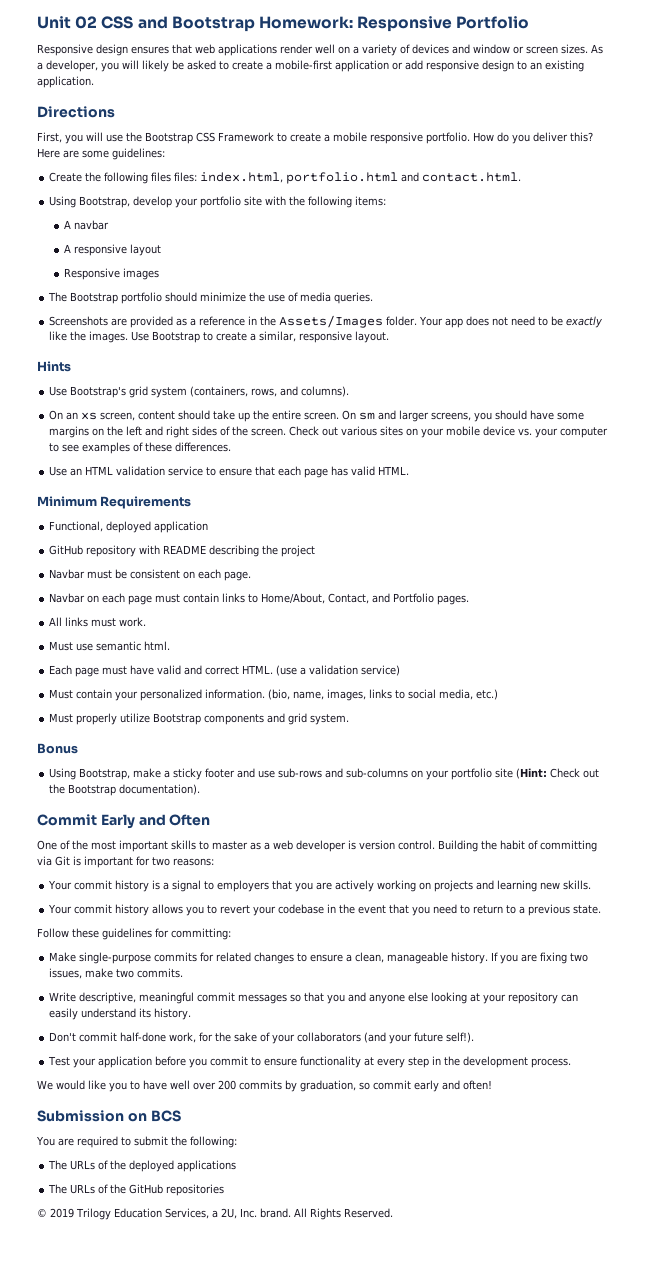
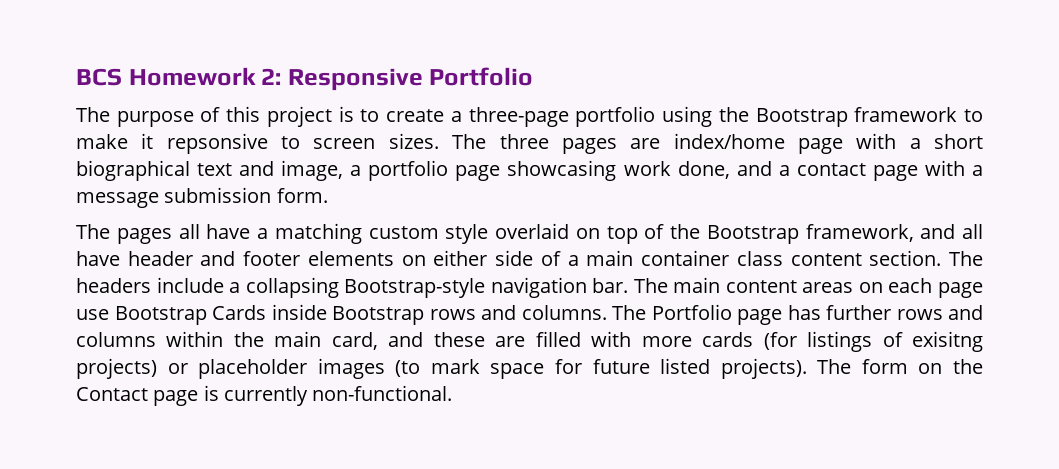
- Unit 02 CSS and Bootstrap Homework: Responsive Portfolio
- Responsive design ensures that web applications render well on a variety of devices and window or screen sizes. As a developer, you will likely be asked to create a mobile-first application or add responsive design to an existing application.
- Directions
- First, you will use the Bootstrap CSS Framework to create a mobile responsive portfolio. How do you deliver this? Here are some guidelines:
- Create the following files files: index.html, portfolio.html and contact.html.
- Using Bootstrap, develop your portfolio site with the following items:
- A navbar
- A responsive layout
- Responsive images
- The Bootstrap portfolio should minimize the use of media queries.
- Screenshots are provided as a reference in the Assets/Images folder. Your app does not need to be exactly like the images. Use Bootstrap to create a similar, responsive layout.
- Hints
- Use Bootstrap's grid system (containers, rows, and columns).
- On an xs screen, content should take up the entire screen. On sm and larger screens, you should have some margins on the left and right sides of the screen. Check out various sites on your mobile device vs. your computer to see examples of these differences.
- Use an HTML validation service to ensure that each page has valid HTML.
- Minimum Requirements
- Functional, deployed application
- GitHub repository with README describing the project
- Navbar must be consistent on each page.
- Navbar on each page must contain links to Home/About, Contact, and Portfolio pages.
- All links must work.
- Must use semantic html.
- Each page must have valid and correct HTML. (use a validation service)
- Must contain your personalized information. (bio, name, images, links to social media, etc.)
- Must properly utilize Bootstrap components and grid system.
- Bonus
- Using Bootstrap, make a sticky footer and use sub-rows and sub-columns on your portfolio site (Hint: Check out the Bootstrap documentation).
- Commit Early and Often
- One of the most important skills to master as a web developer is version control. Building the habit of committing via Git is important for two reasons:
- Your commit history is a signal to employers that you are actively working on projects and learning new skills.
- Your commit history allows you to revert your codebase in the event that you need to return to a previous state.
- Follow these guidelines for committing:
- Make single-purpose commits for related changes to ensure a clean, manageable history. If you are fixing two issues, make two commits.
- Write descriptive, meaningful commit messages so that you and anyone else looking at your repository can easily understand its history.
- Don't commit half-done work, for the sake of your collaborators (and your future self!).
- Test your application before you commit to ensure functionality at every step in the development process.
- We would like you to have well over 200 commits by graduation, so commit early and often!
- Submission on BCS
- You are required to submit the following:
- The URLs of the deployed applications
- The URLs of the GitHub repositories
- © 2019 Trilogy Education Services, a 2U, Inc. brand. All Rights Reserved.
+ BCS Homework 2: Responsive Portfolio
+ The purpose of this project is to create a three-page portfolio using the Bootstrap framework to make it repsonsive to screen sizes. The three pages are index/home page with a short biographical text and image, a portfolio page showcasing work done, and a contact page with a message submission form.
+ The pages all have a matching custom style overlaid on top of the Bootstrap framework, and all have header and footer elements on either side of a main container class content section. The headers include a collapsing Bootstrap-style navigation bar. The main content areas on each page use Bootstrap Cards inside Bootstrap rows and columns. The Portfolio page has further rows and columns within the main card, and these are filled with more cards (for listings of exisitng projects) or placeholder images (to mark space for future listed projects). The form on the Contact page is currently non-functional.

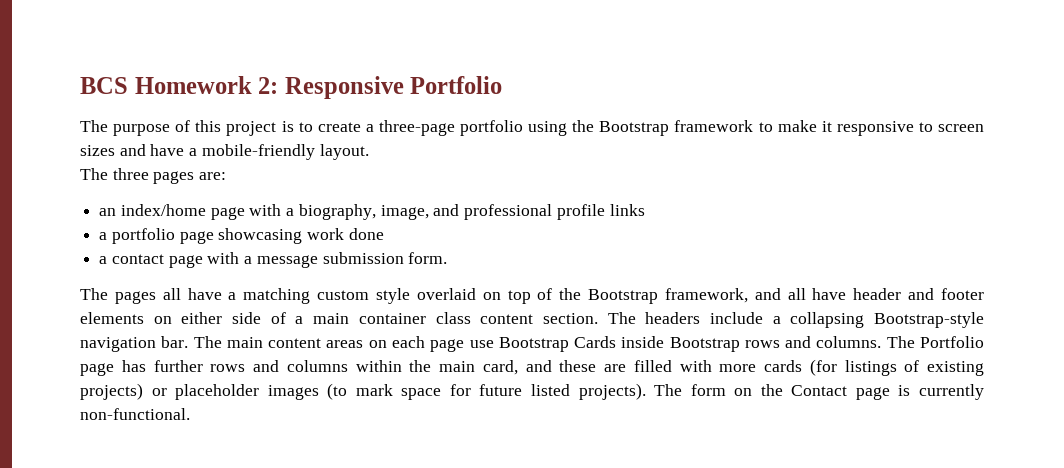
- The purpose of this project is to create a three-page portfolio using the Bootstrap framework to make it repsonsive to screen sizes. The three pages are index/home page with a short biographical text and image, a portfolio page showcasing work done, and a contact page with a message submission form.
+ The purpose of this project is to create a three-page portfolio using the Bootstrap framework to make it responsive to screen sizes and have a mobile-friendly layout.
+ The three pages are:
+ an index/home page with a biography, image, and professional profile links
+ a portfolio page showcasing work done
+ a contact page with a message submission form.
- The Portfolio page has further rows and columns within the main card, and these are filled with more cards (for listings of exisitng projects) or placeholder images (to mark space for future listed projects).
+ The Portfolio page has further rows and columns within the main card, and these are filled with more cards (for listings of existing projects) or placeholder images (to mark space for future listed projects).

